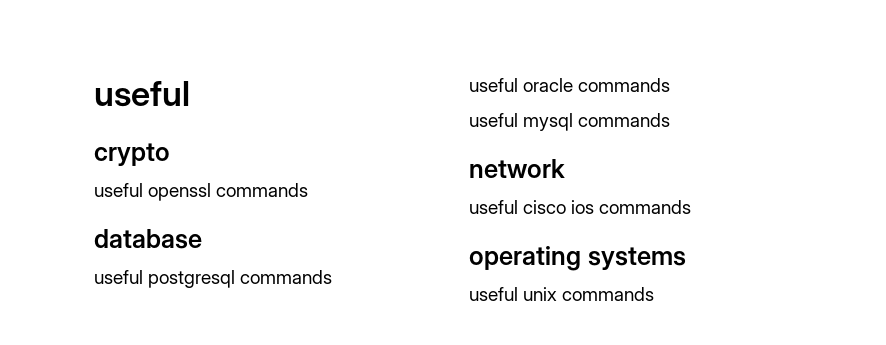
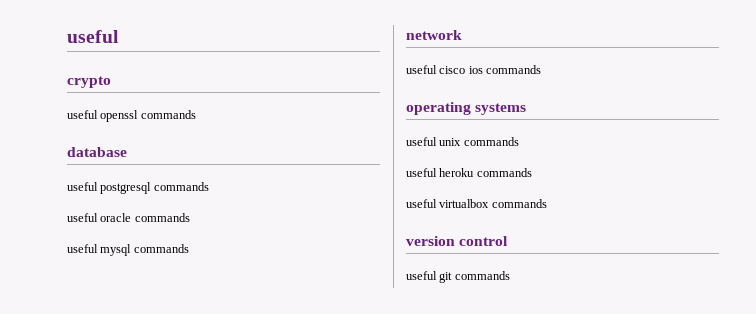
+ useful heroku commands
+ useful virtualbox commands
+ version control
+ useful git commands

